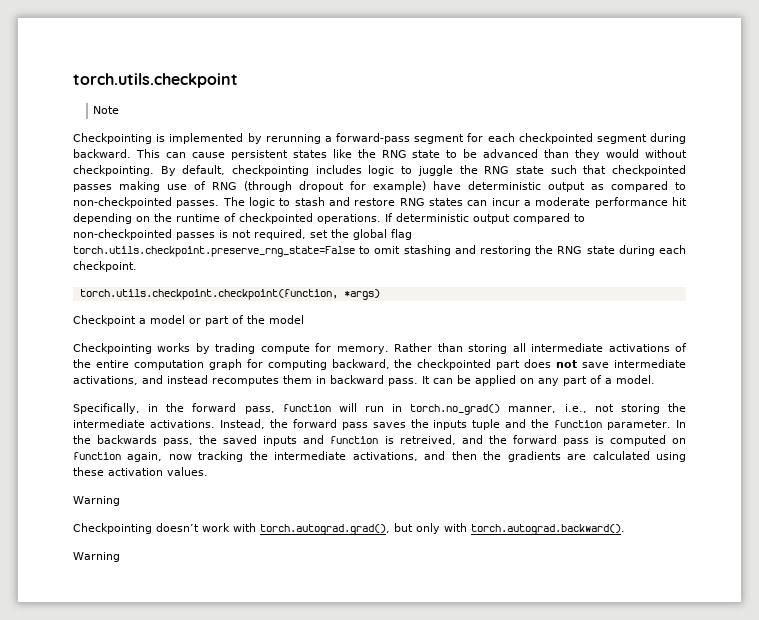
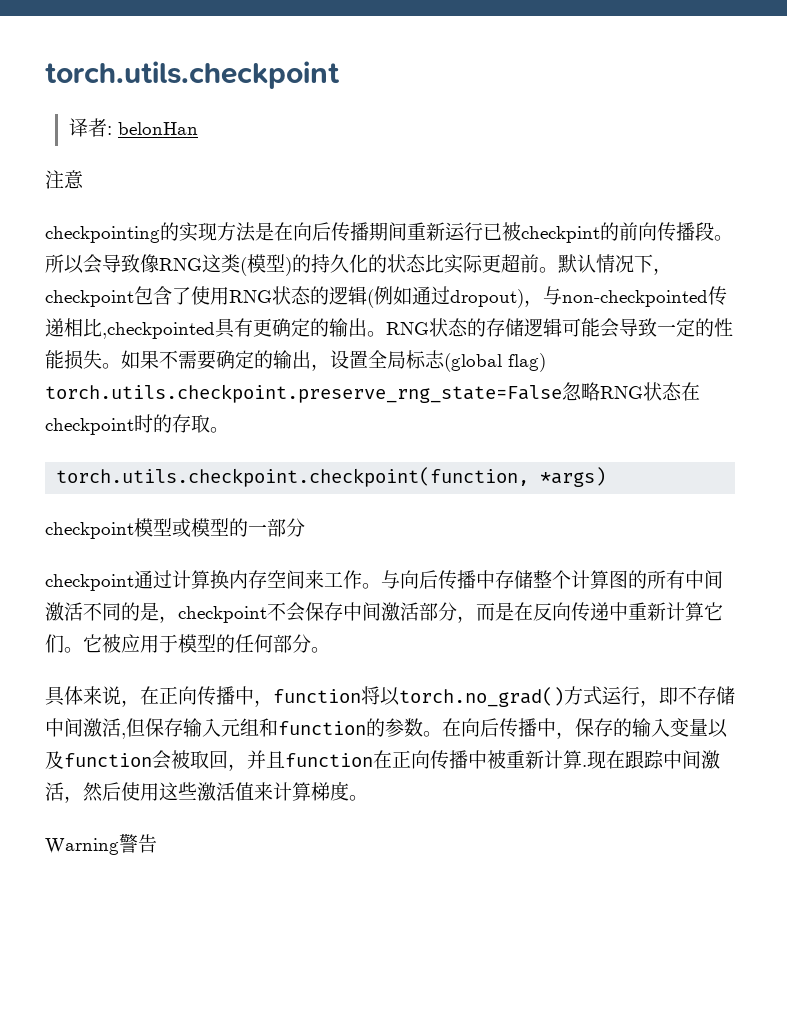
- Note
- Checkpointing is implemented by rerunning a forward-pass segment for each checkpointed segment during backward. This can cause persistent states like the RNG state to be advanced than they would without checkpointing. By default, checkpointing includes logic to juggle the RNG state such that checkpointed passes making use of RNG (through dropout for example) have deterministic output as compared to non-checkpointed passes. The logic to stash and restore RNG states can incur a moderate performance hit depending on the runtime of checkpointed operations. If deterministic output compared to non-checkpointed passes is not required, set the global flag torch.utils.checkpoint.preserve_rng_state=False to omit stashing and restoring the RNG state during each checkpoint.
+ 译者: belonHan
+ 注意
+ checkpointing的实现方法是在向后传播期间重新运行已被checkpint的前向传播段。所以会导致像RNG这类(模型)的持久化的状态比实际更超前。默认情况下，checkpoint包含了使用RNG状态的逻辑(例如通过dropout)，与non-checkpointed传递相比,checkpointed具有更确定的输出。RNG状态的存储逻辑可能会导致一定的性能损失。如果不需要确定的输出，设置全局标志(global flag) torch.utils.checkpoint.preserve_rng_state=False忽略RNG状态在checkpoint时的存取。
  torch.utils.checkpoint.checkpoint(function, *args)
- Checkpoint a model or part of the model
- Checkpointing works by trading compute for memory. Rather than storing all intermediate activations of the entire computation graph for computing backward, the checkpointed part does not save intermediate activations, and instead recomputes them in backward pass. It can be applied on any part of a model.
- Specifically, in the forward pass, function will run in torch.no_grad() manner, i.e., not storing the intermediate activations. Instead, the forward pass saves the inputs tuple and the function parameter. In the backwards pass, the saved inputs and function is retreived, and the forward pass is computed on function again, now tracking the intermediate activations, and then the gradients are calculated using these activation values.
- Warning
- Checkpointing doesn’t work with torch.autograd.grad(), but only with torch.autograd.backward().
- Warning
+ checkpoint模型或模型的一部分
+ checkpoint通过计算换内存空间来工作。与向后传播中存储整个计算图的所有中间激活不同的是，checkpoint不会保存中间激活部分，而是在反向传递中重新计算它们。它被应用于模型的任何部分。
+ 具体来说，在正向传播中，function将以torch.no_grad()方式运行，即不存储中间激活,但保存输入元组和function的参数。在向后传播中，保存的输入变量以及function会被取回，并且function在正向传播中被重新计算.现在跟踪中间激活，然后使用这些激活值来计算梯度。
+ Warning警告

